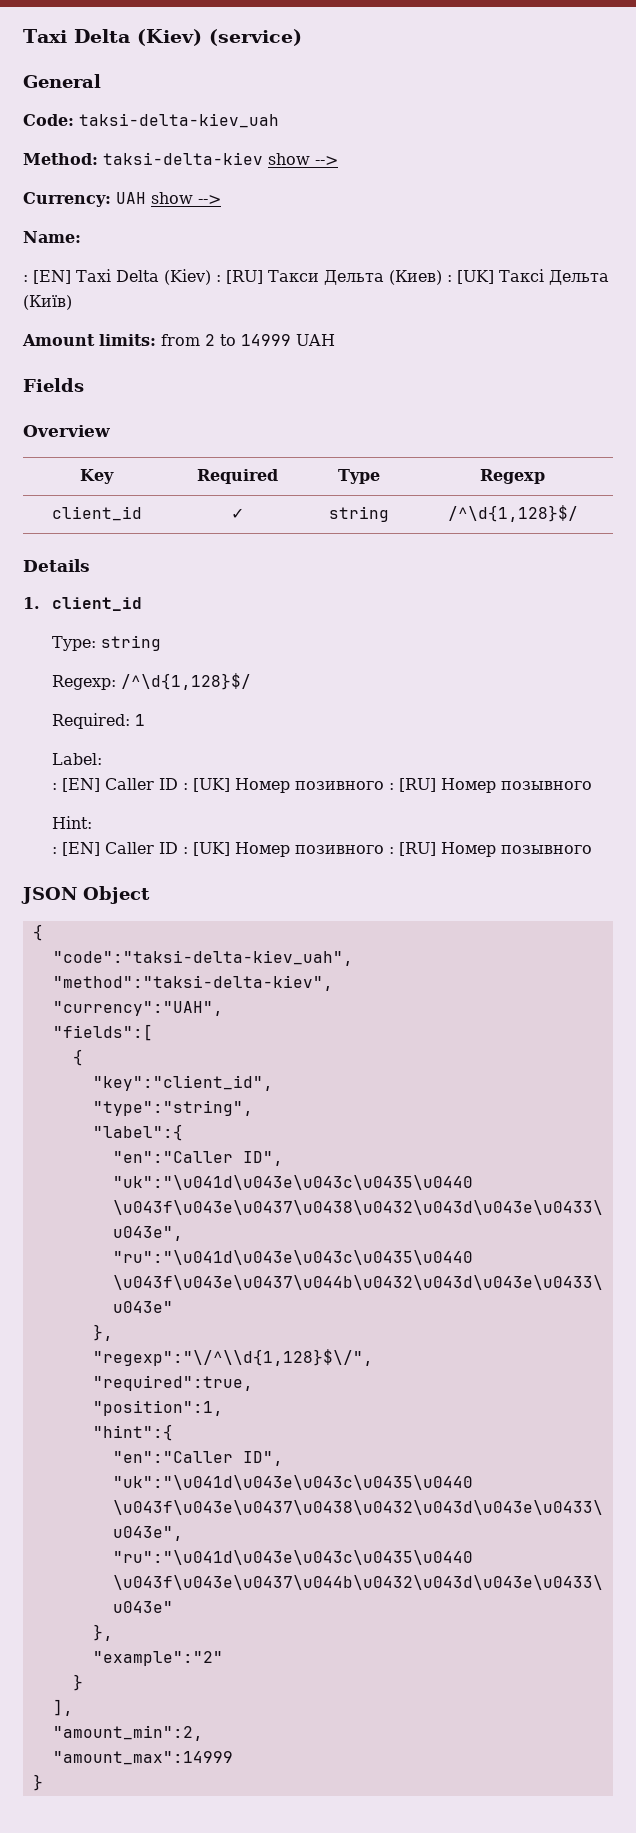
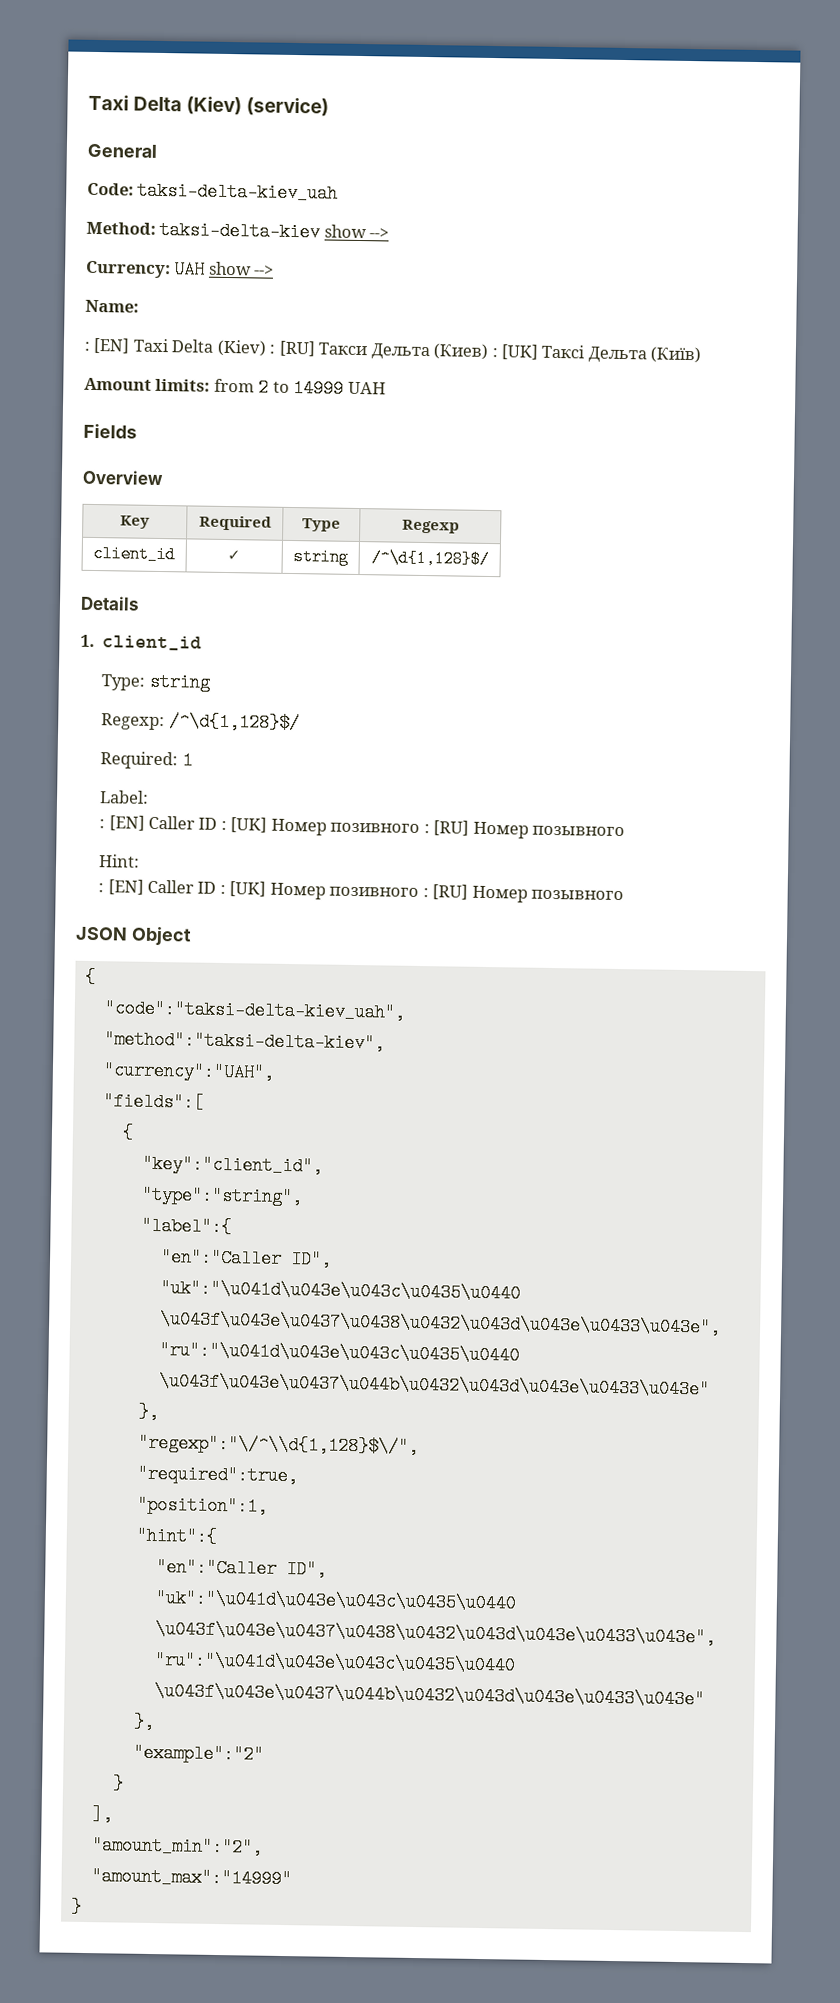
- "amount_min":2,
- "amount_max":14999
+ "amount_min":"2",
+ "amount_max":"14999"

